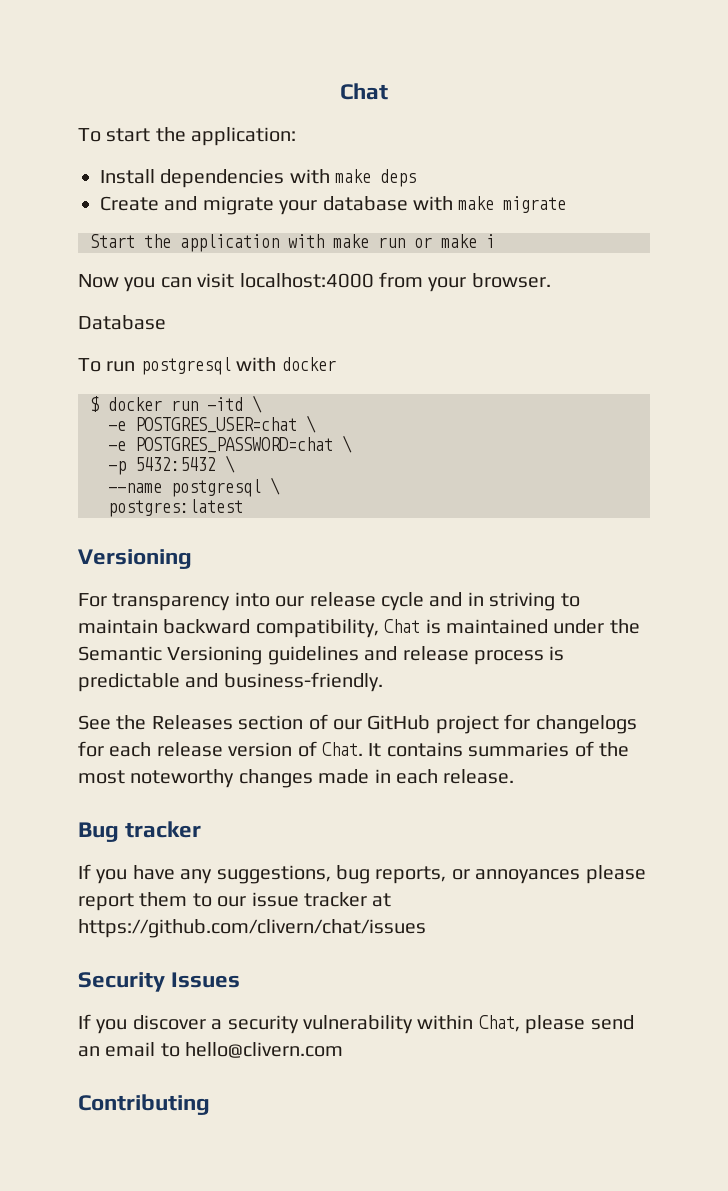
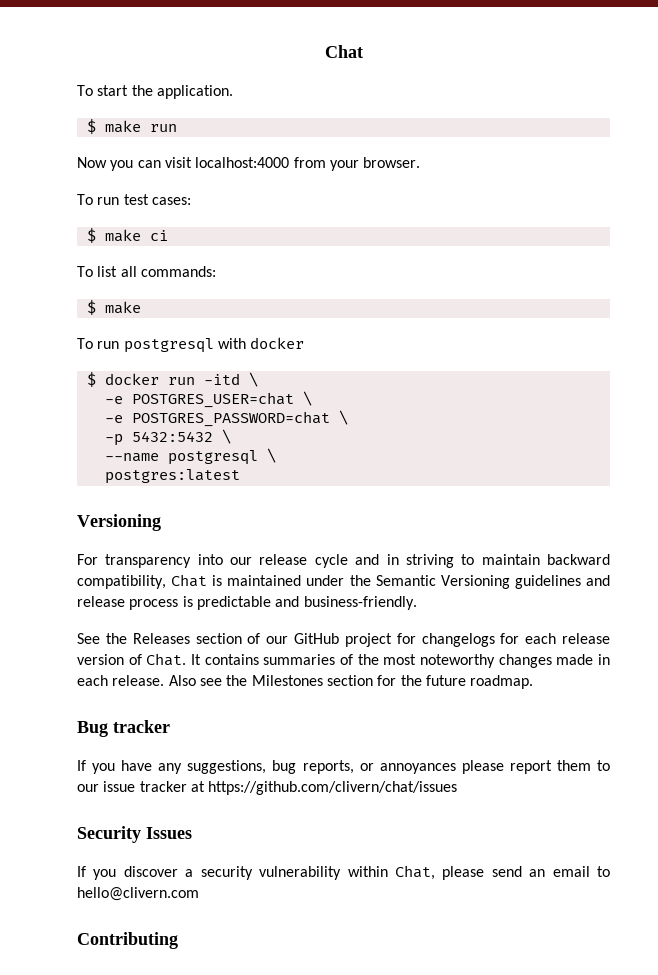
- To start the application:
- Install dependencies with make deps
- Create and migrate your database with make migrate
- Start the application with make run or make i
+ To start the application.
+ $ make run
- Database
+ To run test cases:
+ $ make ci
+ To list all commands:
+ $ make
+ Also see the Milestones section for the future roadmap.

